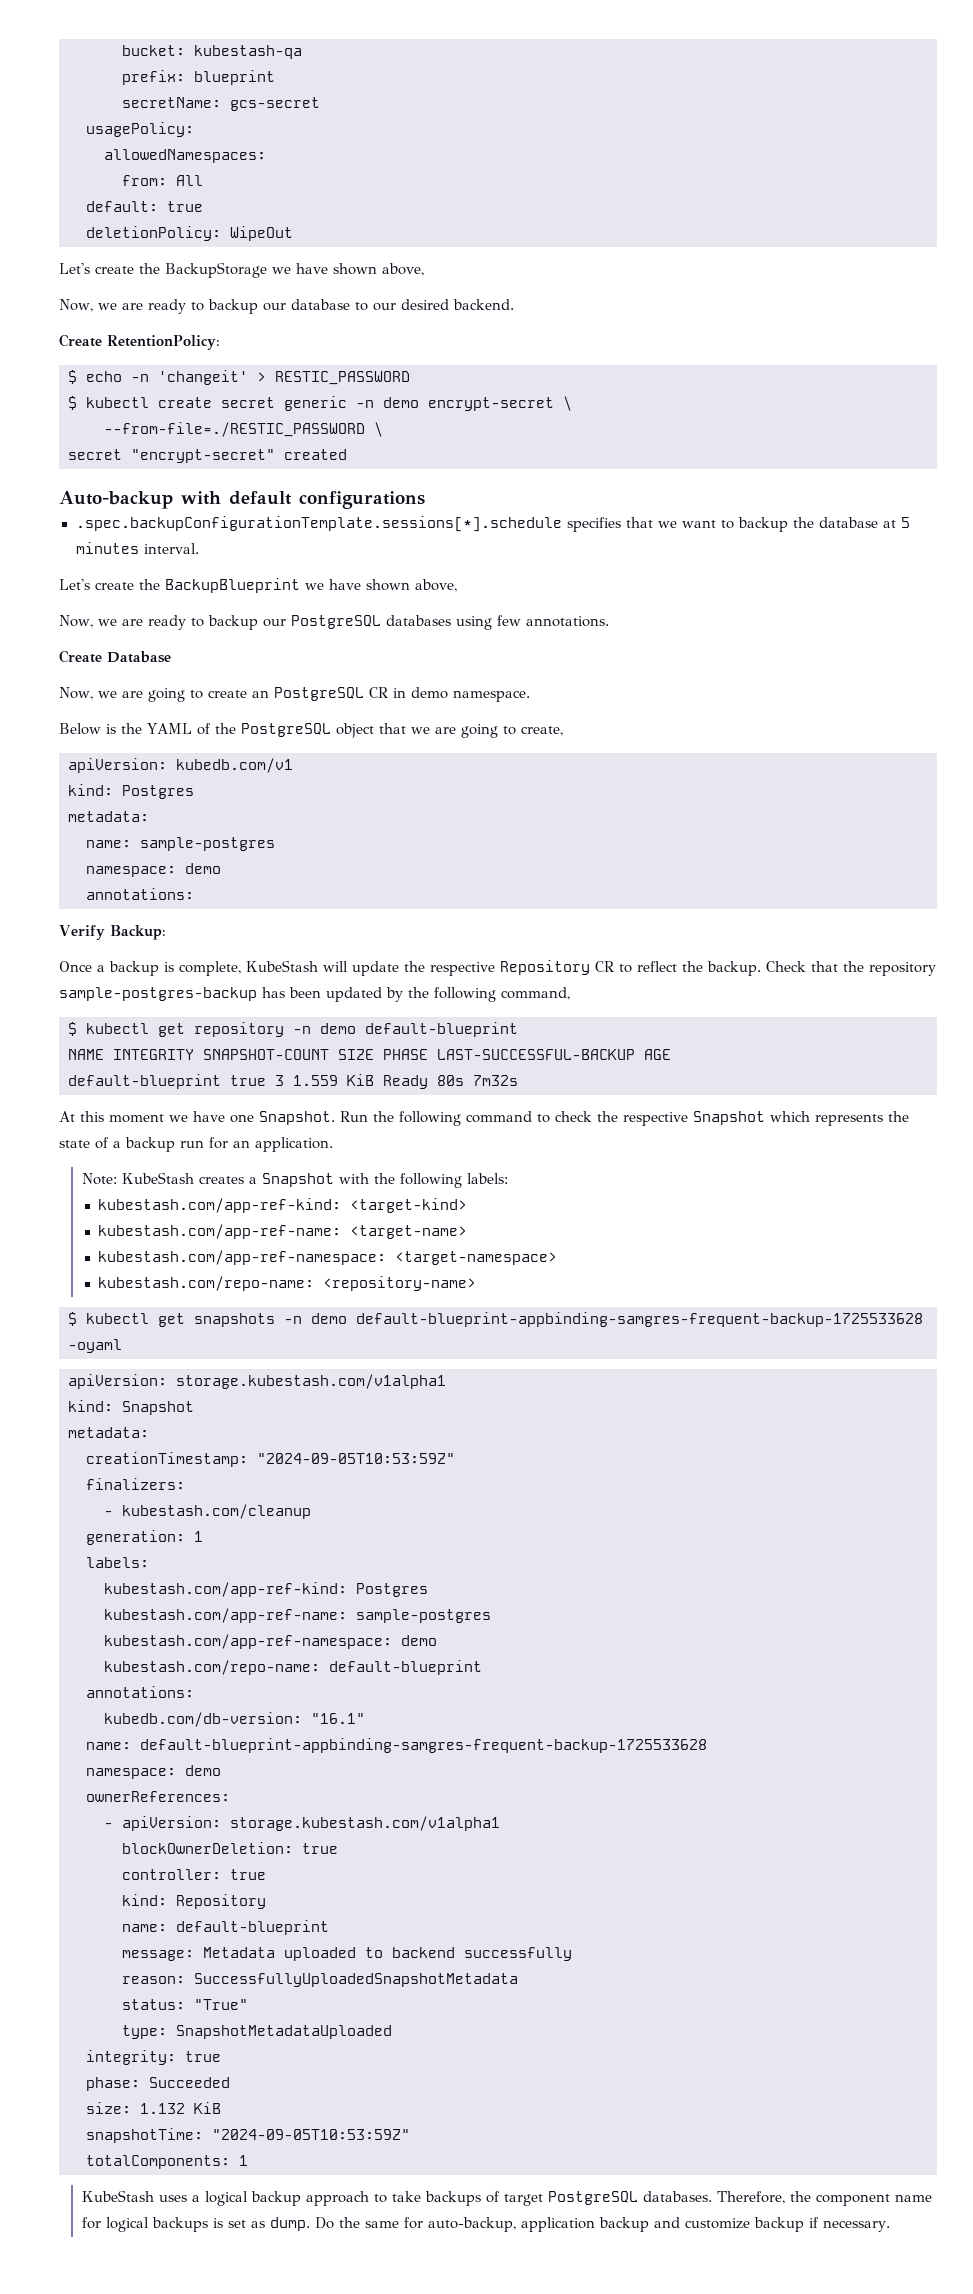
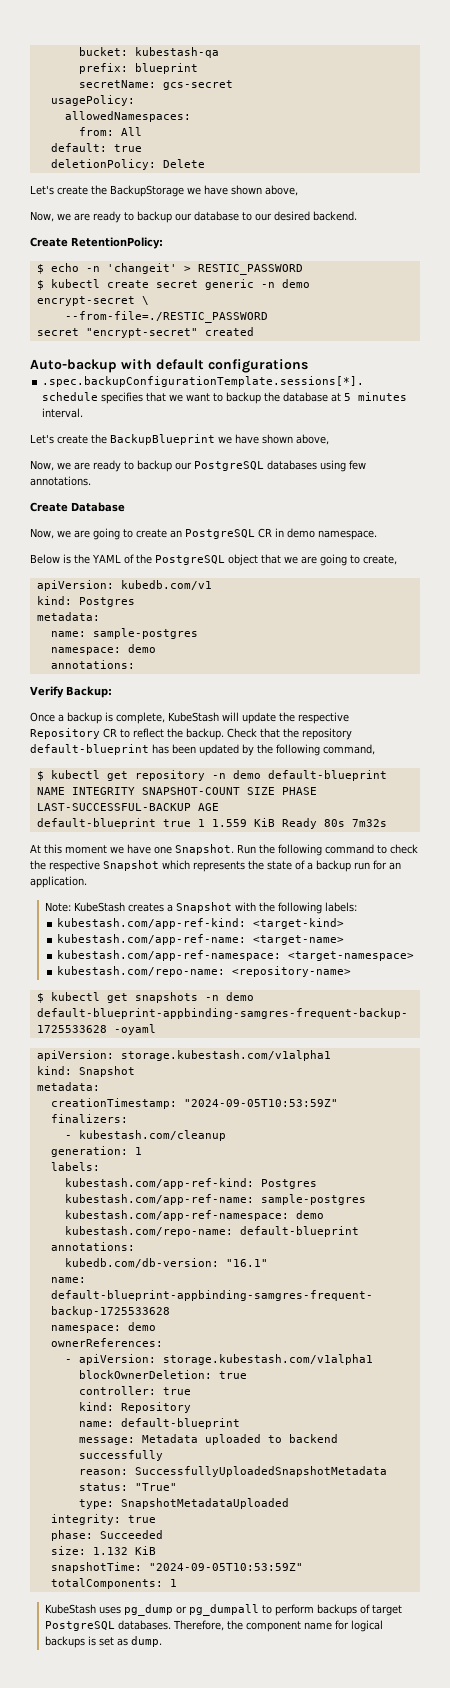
- deletionPolicy: WipeOut
+ deletionPolicy: Delete
- --from-file=./RESTIC_PASSWORD \
+ --from-file=./RESTIC_PASSWORD
- Check that the repository sample-postgres-backup has been updated by the following command,
+ Check that the repository default-blueprint has been updated by the following command,
- default-blueprint true 3 1.559 KiB Ready 80s 7m32s
+ default-blueprint true 1 1.559 KiB Ready 80s 7m32s
- KubeStash uses a logical backup approach to take backups of target PostgreSQL databases.
+ KubeStash uses pg_dump or pg_dumpall to perform backups of target PostgreSQL databases.
- Do the same for auto-backup, application backup and customize backup if necessary.

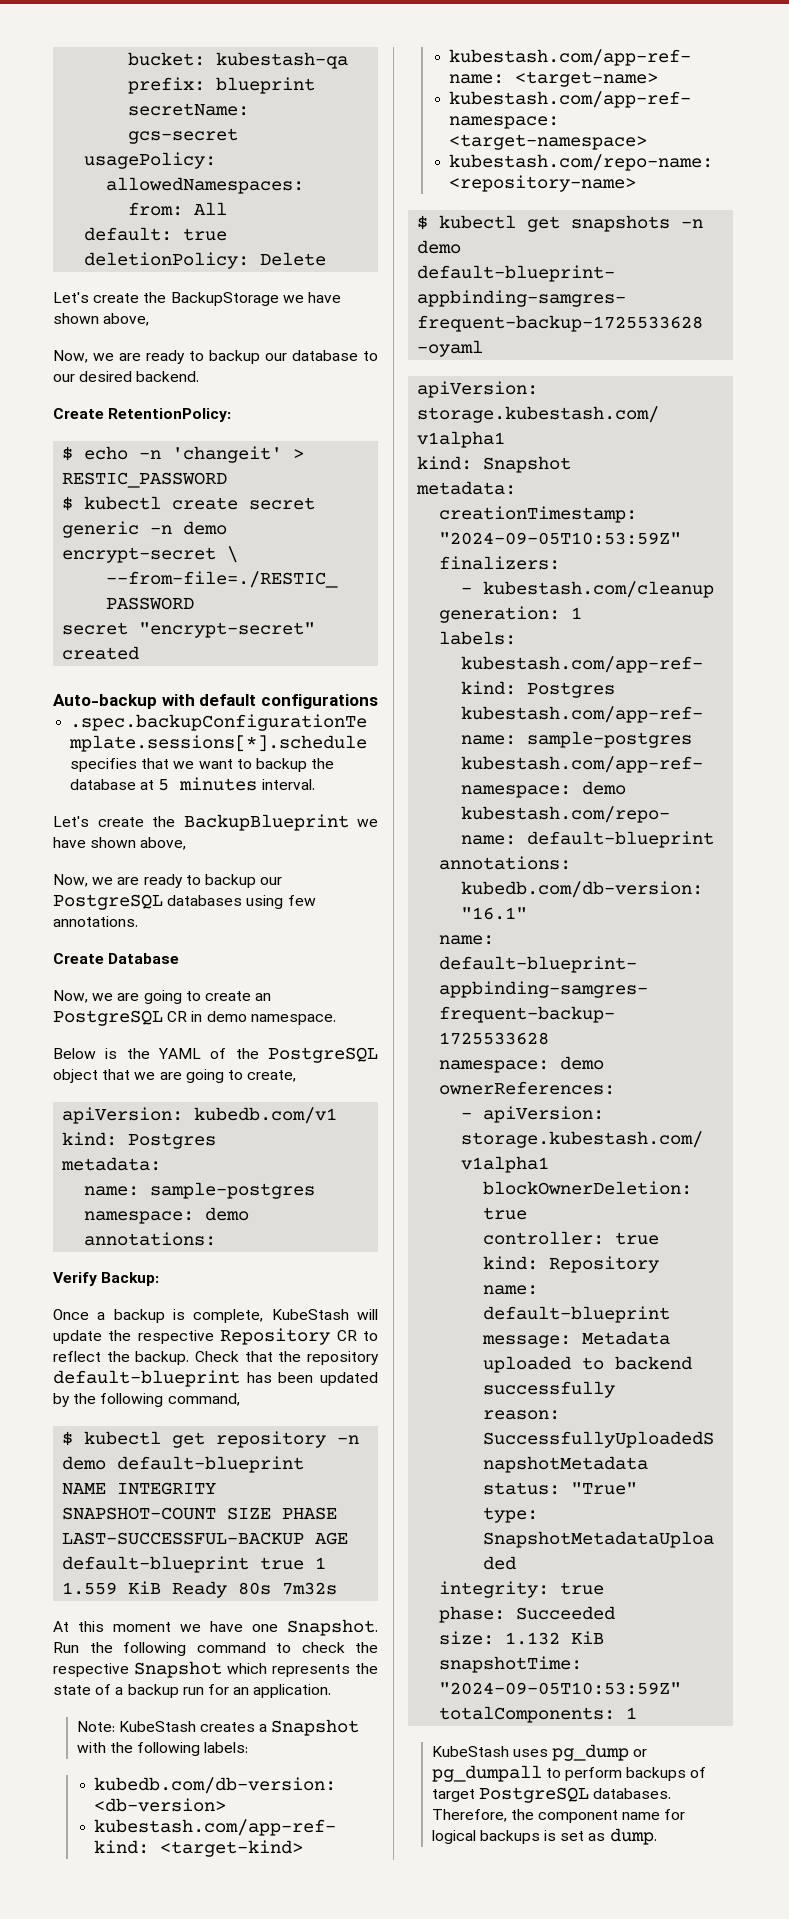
+ kubedb.com/db-version: <db-version>

